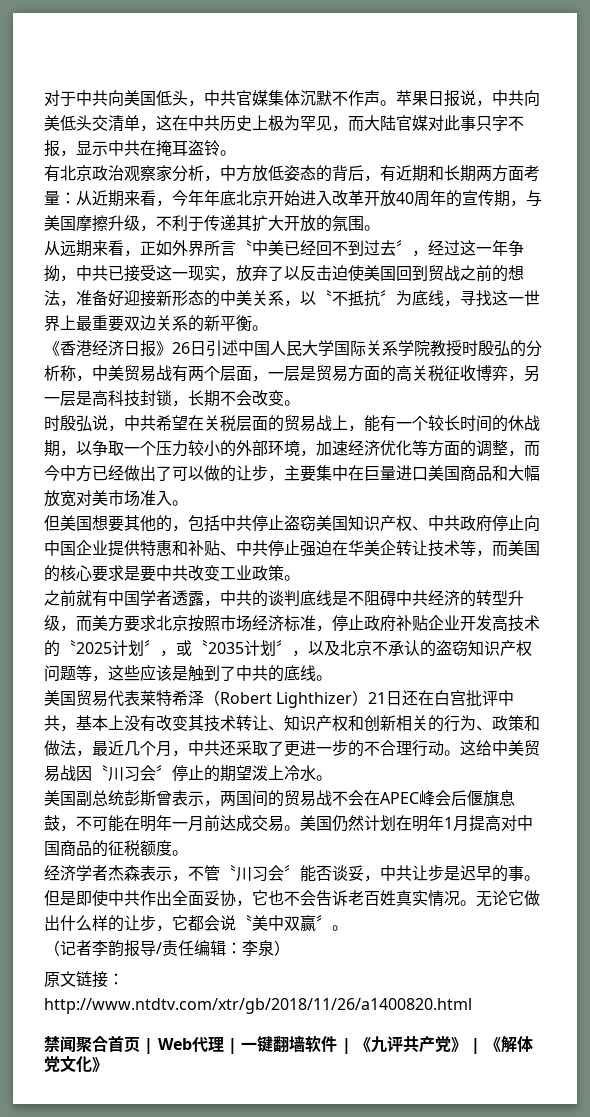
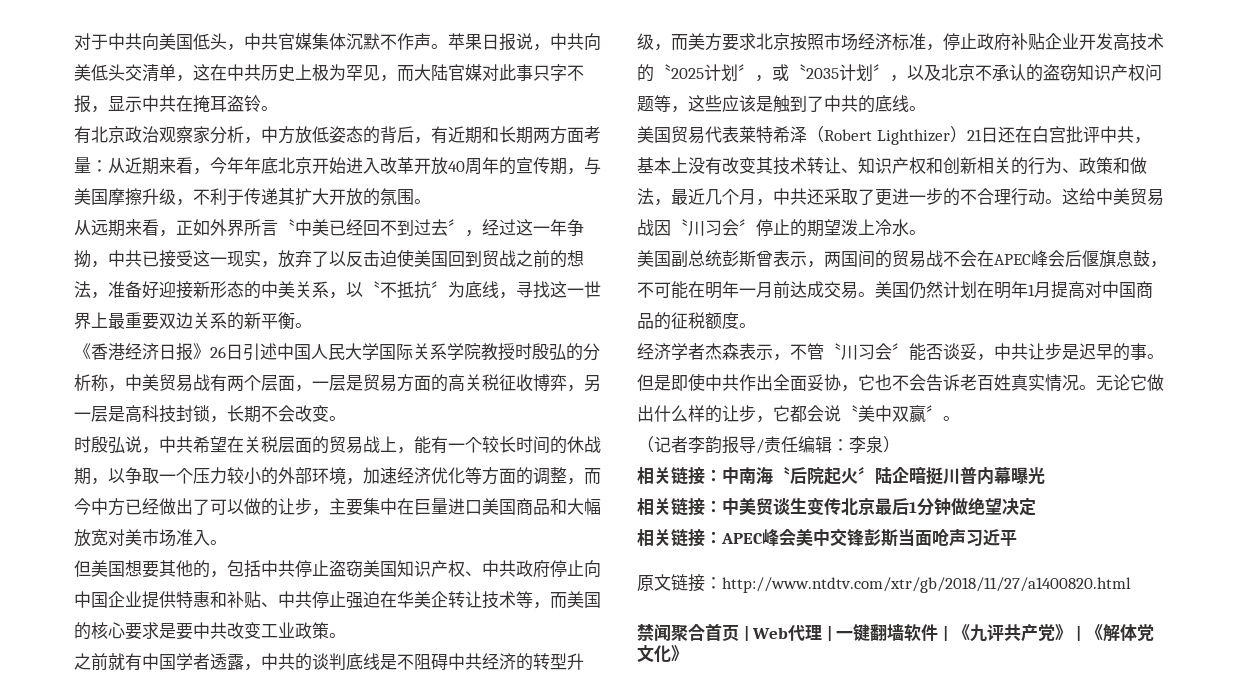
+ 相关链接：中南海〝后院起火〞陆企暗挺川普内幕曝光
+ 相关链接：中美贸谈生变传北京最后1分钟做绝望决定
+ 相关链接：APEC峰会美中交锋彭斯当面呛声习近平
- 原文链接：http://www.ntdtv.com/xtr/gb/2018/11/26/a1400820.html
+ 原文链接：http://www.ntdtv.com/xtr/gb/2018/11/27/a1400820.html

